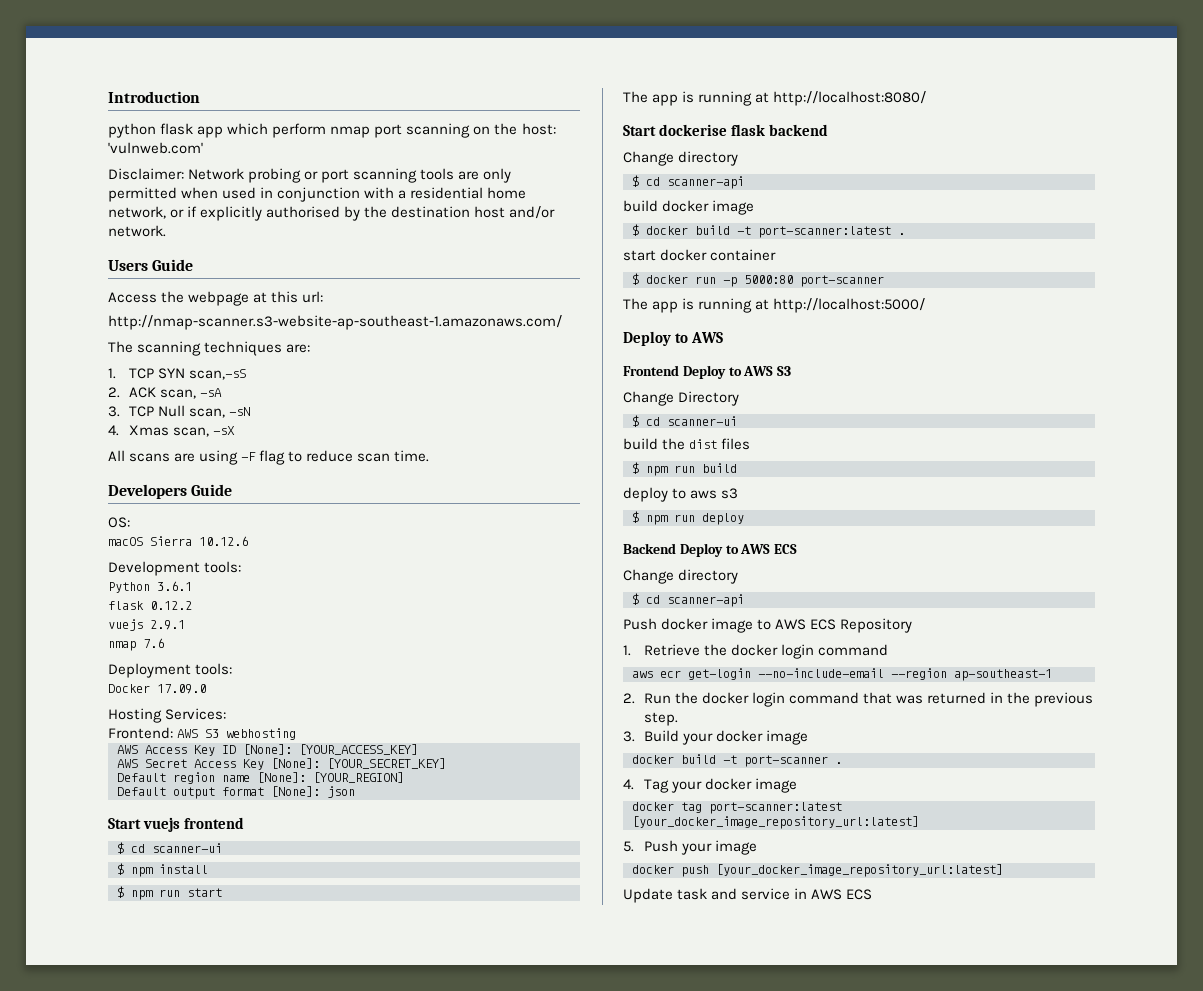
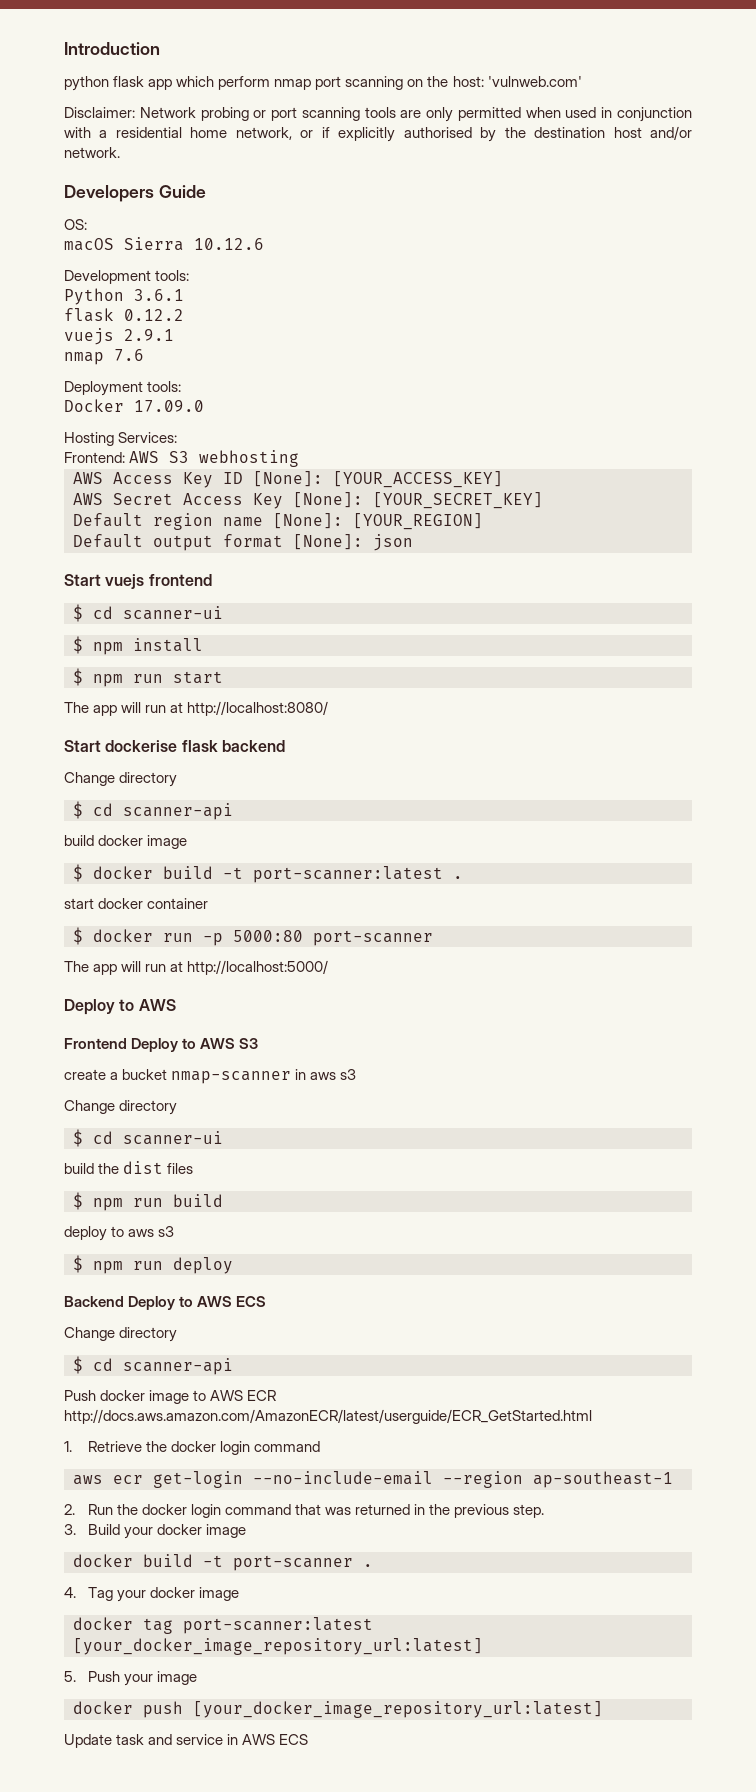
- Users Guide
- Access the webpage at this url:
- http://nmap-scanner.s3-website-ap-southeast-1.amazonaws.com/
- The scanning techniques are:
- 1. TCP SYN scan,-sS
- 2. ACK scan, -sA
- 3. TCP Null scan, -sN
- 4. Xmas scan, -sX
- All scans are using -F flag to reduce scan time.
- The app is running at http://localhost:8080/
+ The app will run at http://localhost:8080/
- The app is running at http://localhost:5000/
+ The app will run at http://localhost:5000/
- Change Directory
+ create a bucket nmap-scanner in aws s3
+ Change directory
- Push docker image to AWS ECS Repository
+ Push docker image to AWS ECR http://docs.aws.amazon.com/AmazonECR/latest/userguide/ECR_GetStarted.html

